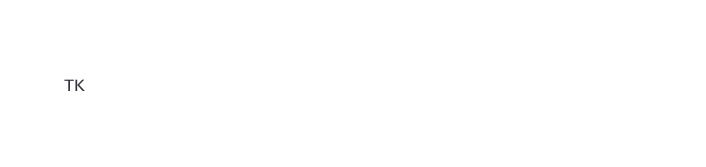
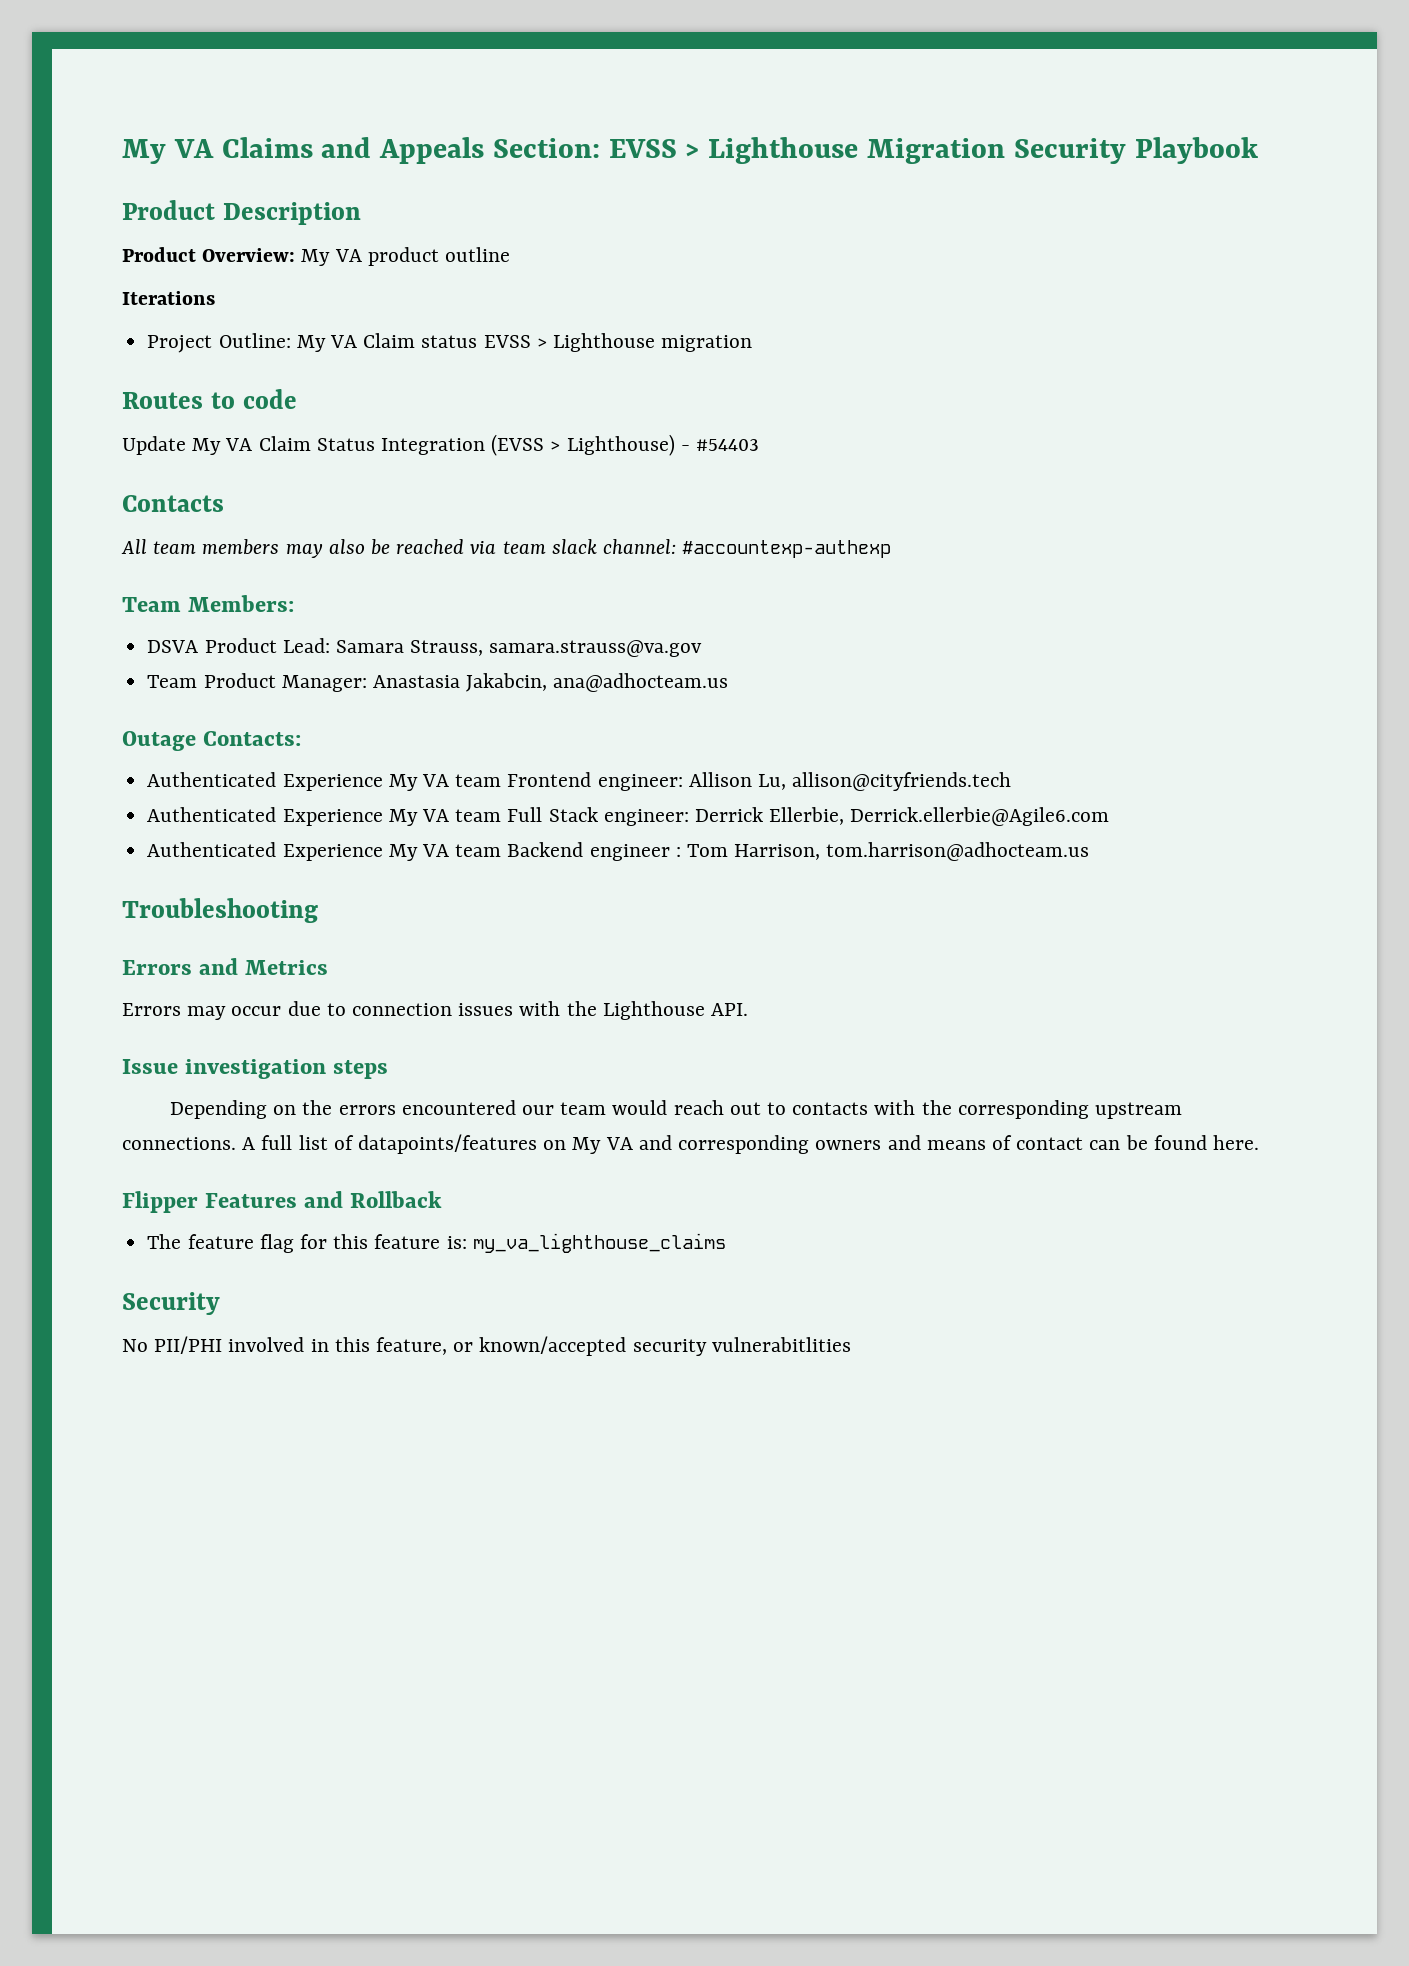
- TK
+ My VA Claims and Appeals Section: EVSS > Lighthouse Migration Security Playbook
+ Product Description
+ Product Overview: My VA product outline
+ Iterations
+ Project Outline: My VA Claim status EVSS > Lighthouse migration
+ Routes to code
+ Update My VA Claim Status Integration (EVSS > Lighthouse) - #54403
+ Contacts
+ All team members may also be reached via team slack channel: #accountexp-authexp
+ Team Members:
+ DSVA Product Lead: Samara Strauss, samara.strauss@va.gov
+ Team Product Manager: Anastasia Jakabcin, ana@adhocteam.us
+ Outage Contacts:
+ Authenticated Experience My VA team Frontend engineer: Allison Lu, allison@cityfriends.tech
+ Authenticated Experience My VA team Full Stack engineer: Derrick Ellerbie, Derrick.ellerbie@Agile6.com
+ Authenticated Experience My VA team Backend engineer : Tom Harrison, tom.harrison@adhocteam.us
+ Troubleshooting
+ Errors and Metrics
+ Errors may occur due to connection issues with the Lighthouse API.
+ Issue investigation steps
+ Depending on the errors encountered our team would reach out to contacts with the corresponding upstream connections. A full list of datapoints/features on My VA and corresponding owners and means of contact can be found here.
+ Flipper Features and Rollback
+ The feature flag for this feature is: my_va_lighthouse_claims
+ Security
+ No PII/PHI involved in this feature, or known/accepted security vulnerabitlities

